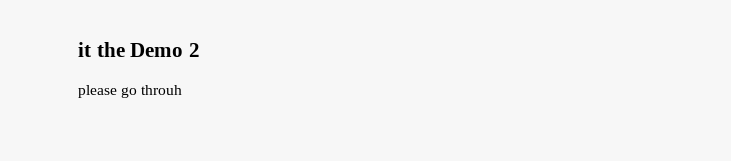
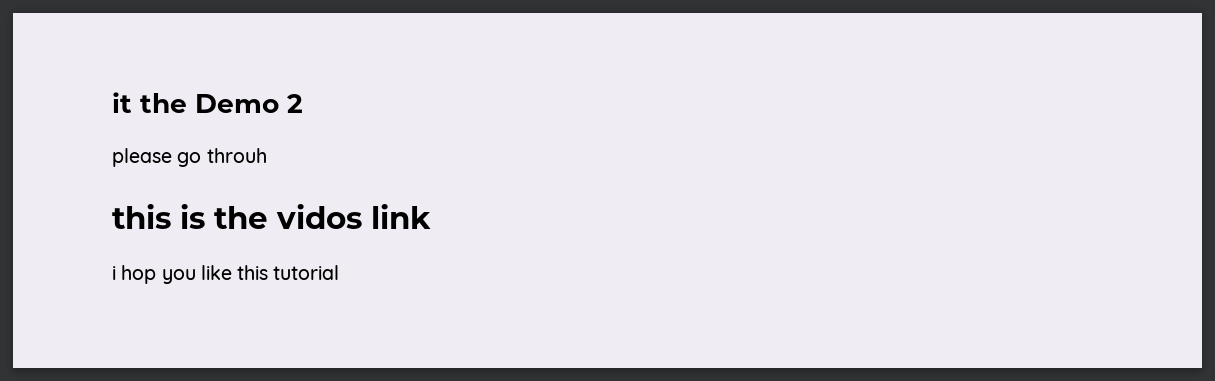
+ this is the vidos link
+ i hop you like this tutorial

